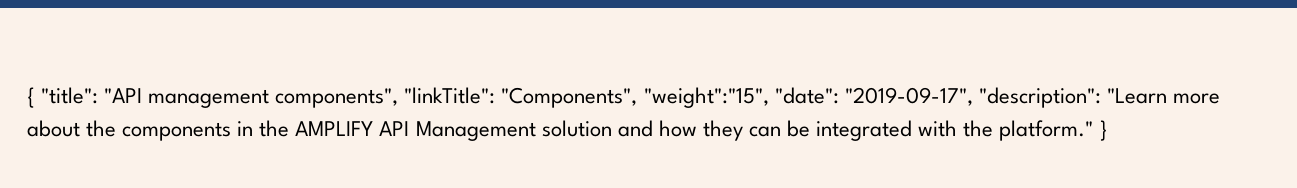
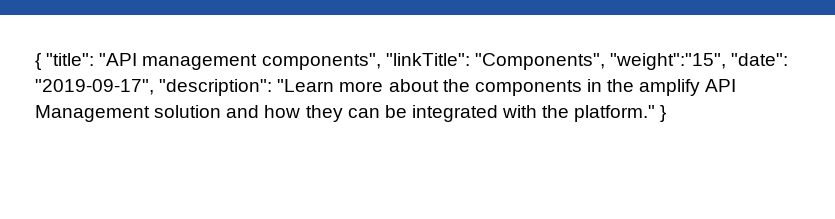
- { "title": "API management components", "linkTitle": "Components", "weight":"15", "date": "2019-09-17", "description": "Learn more about the components in the AMPLIFY API Management solution and how they can be integrated with the platform."
+ { "title": "API management components", "linkTitle": "Components", "weight":"15", "date": "2019-09-17", "description": "Learn more about the components in the amplify API Management solution and how they can be integrated with the platform."

